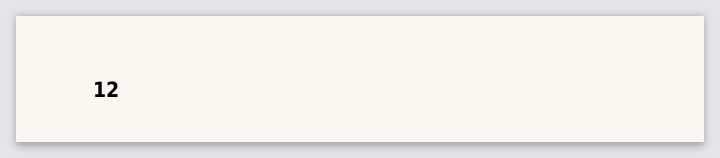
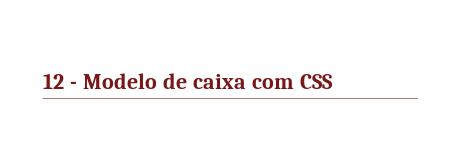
- 12
+ 12 - Modelo de caixa com CSS

